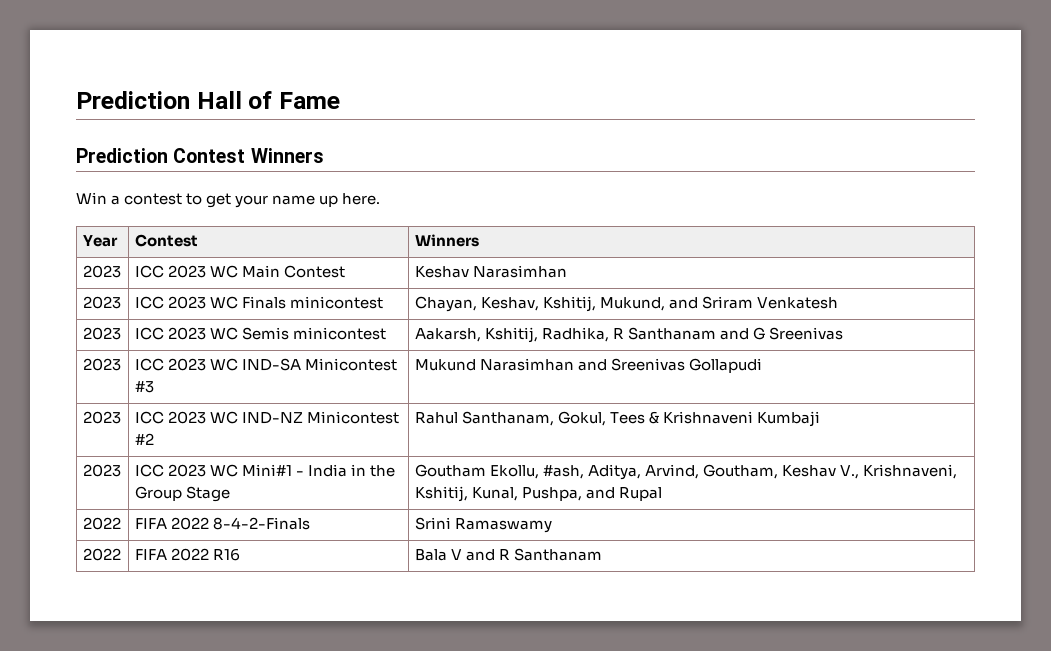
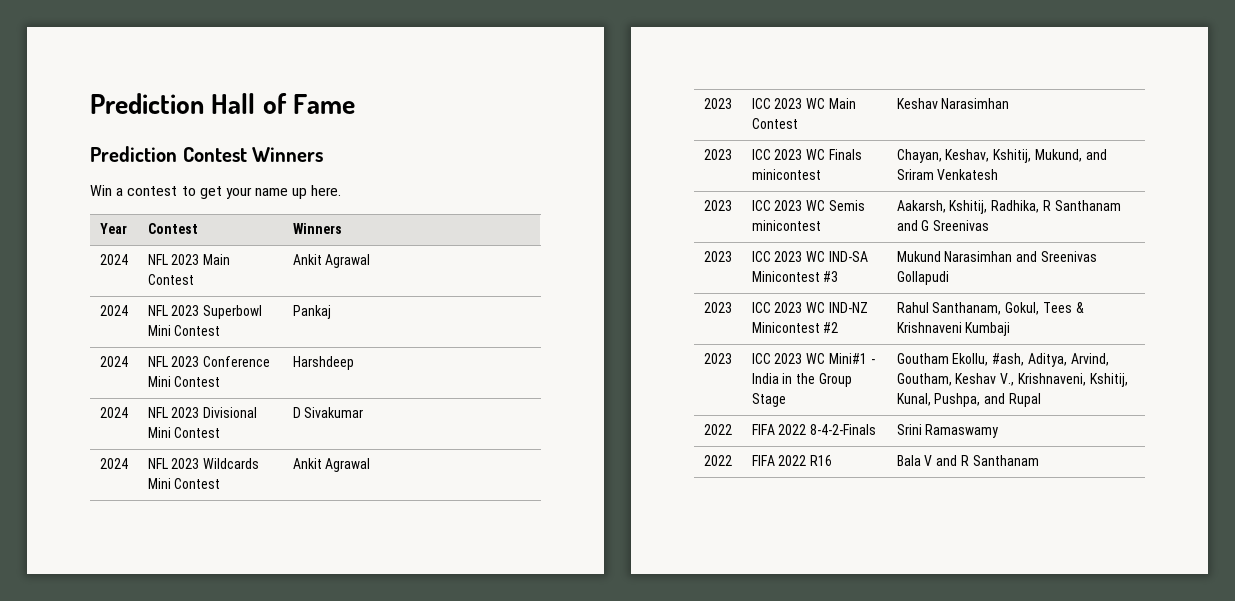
+ 2024 | NFL 2023 Main Contest | Ankit Agrawal
+ 2024 | NFL 2023 Superbowl Mini Contest | Pankaj
+ 2024 | NFL 2023 Conference Mini Contest | Harshdeep
+ 2024 | NFL 2023 Divisional Mini Contest | D Sivakumar
+ 2024 | NFL 2023 Wildcards Mini Contest | Ankit Agrawal

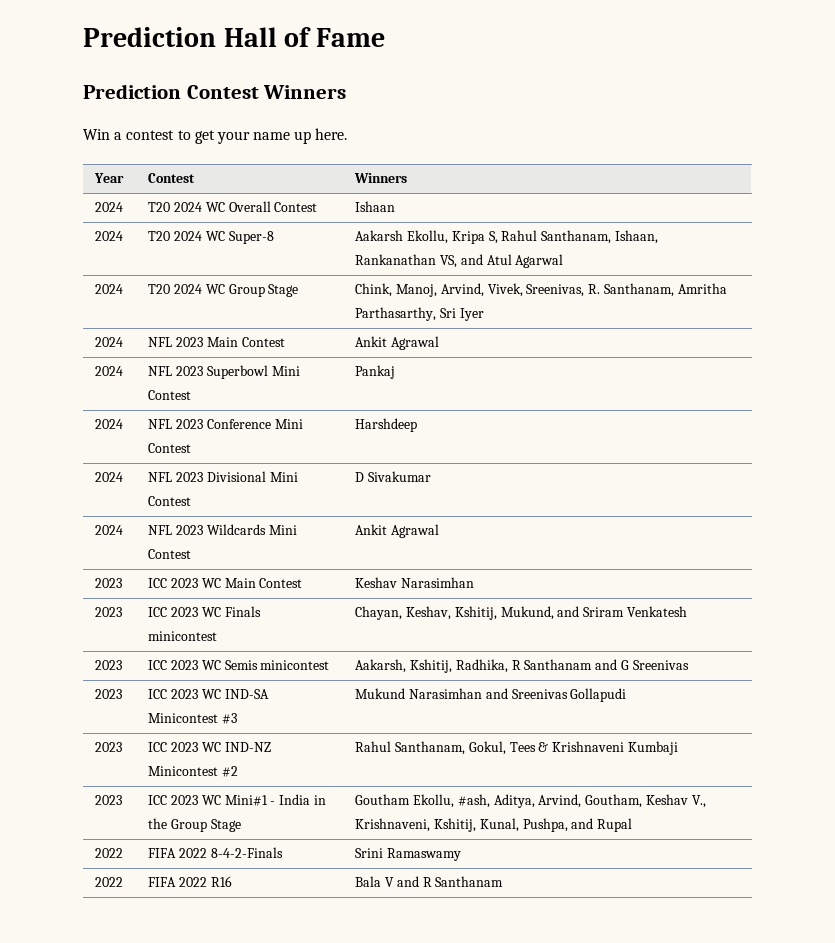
+ 2024 | T20 2024 WC Overall Contest | Ishaan
+ 2024 | T20 2024 WC Super-8 | Aakarsh Ekollu, Kripa S, Rahul Santhanam, Ishaan, Rankanathan VS, and Atul Agarwal
+ 2024 | T20 2024 WC Group Stage | Chink, Manoj, Arvind, Vivek, Sreenivas, R. Santhanam, Amritha Parthasarthy, Sri Iyer

